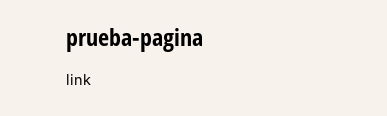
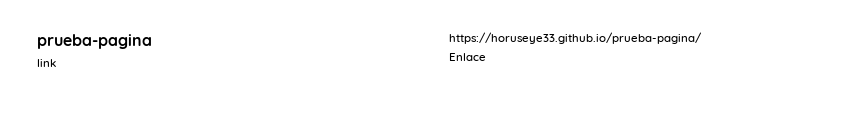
+ https://horuseye33.github.io/prueba-pagina/
+ Enlace

